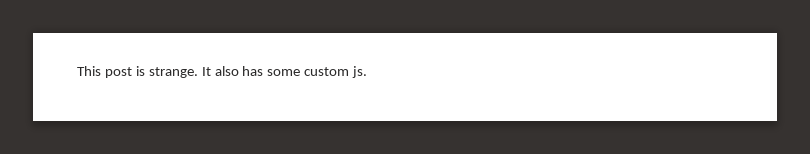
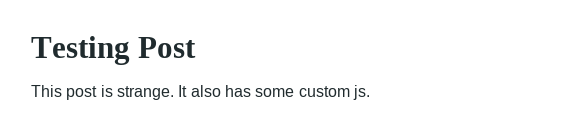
+ Testing Post

